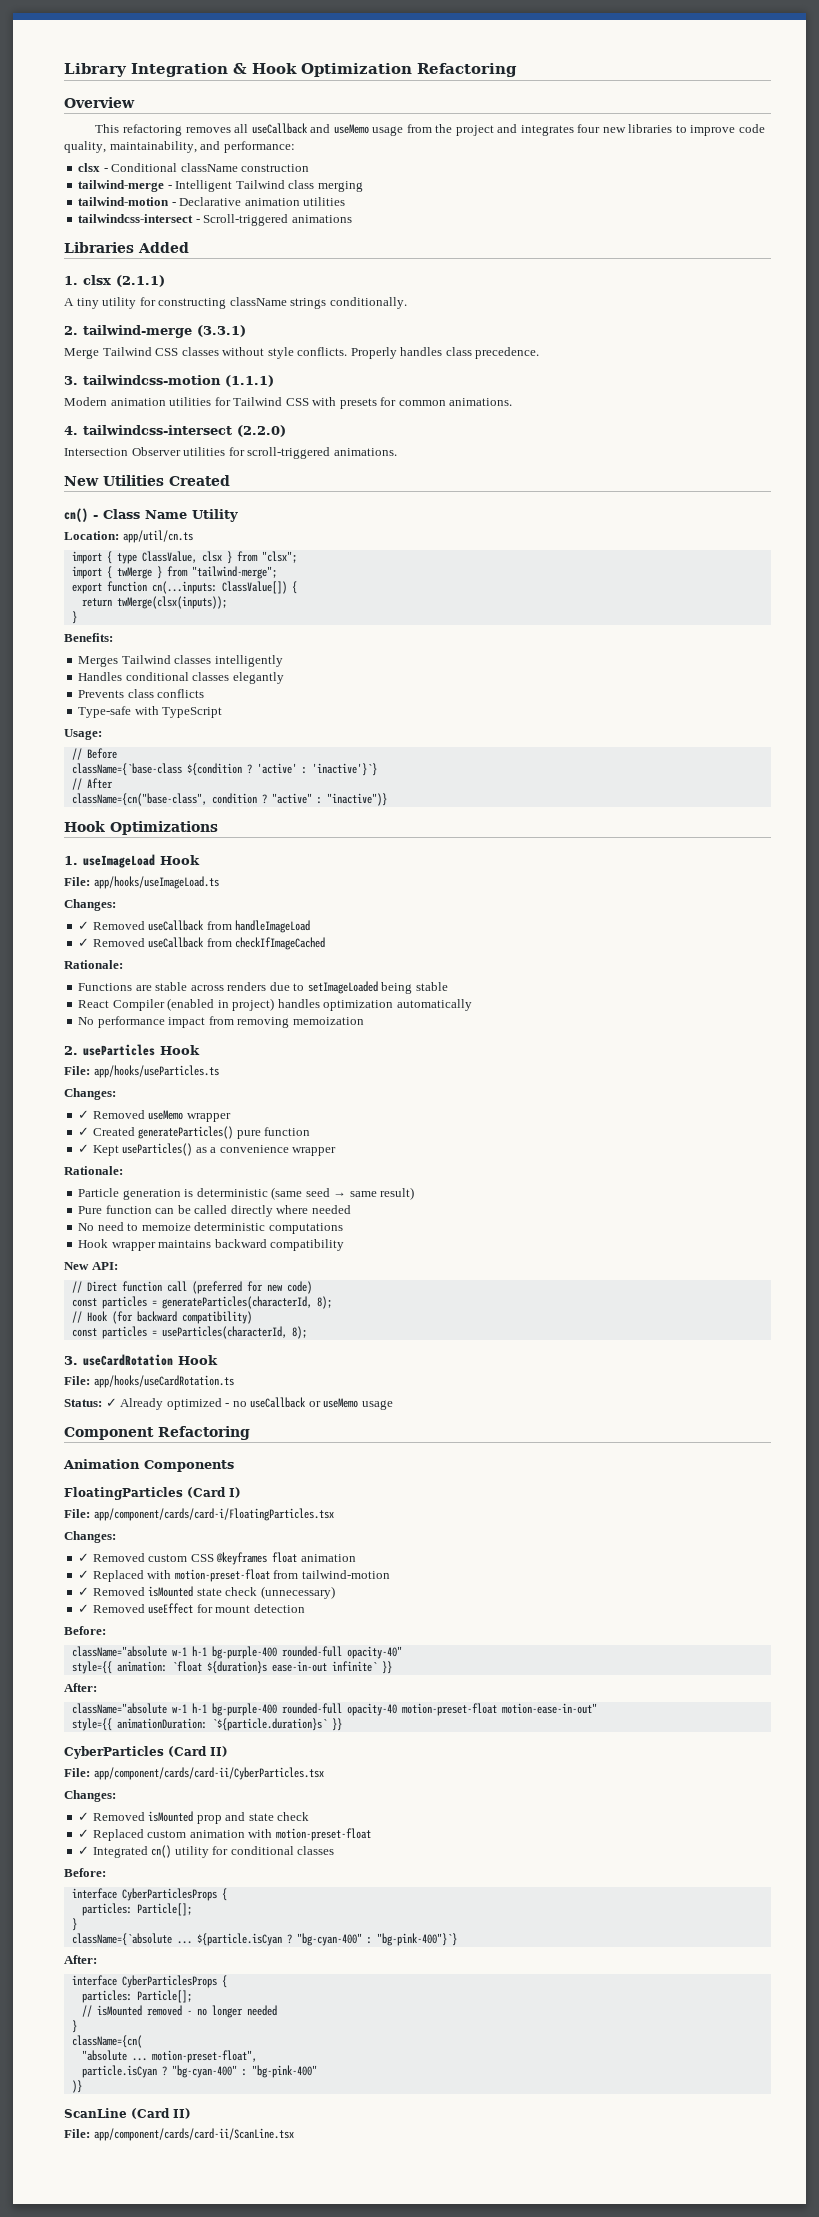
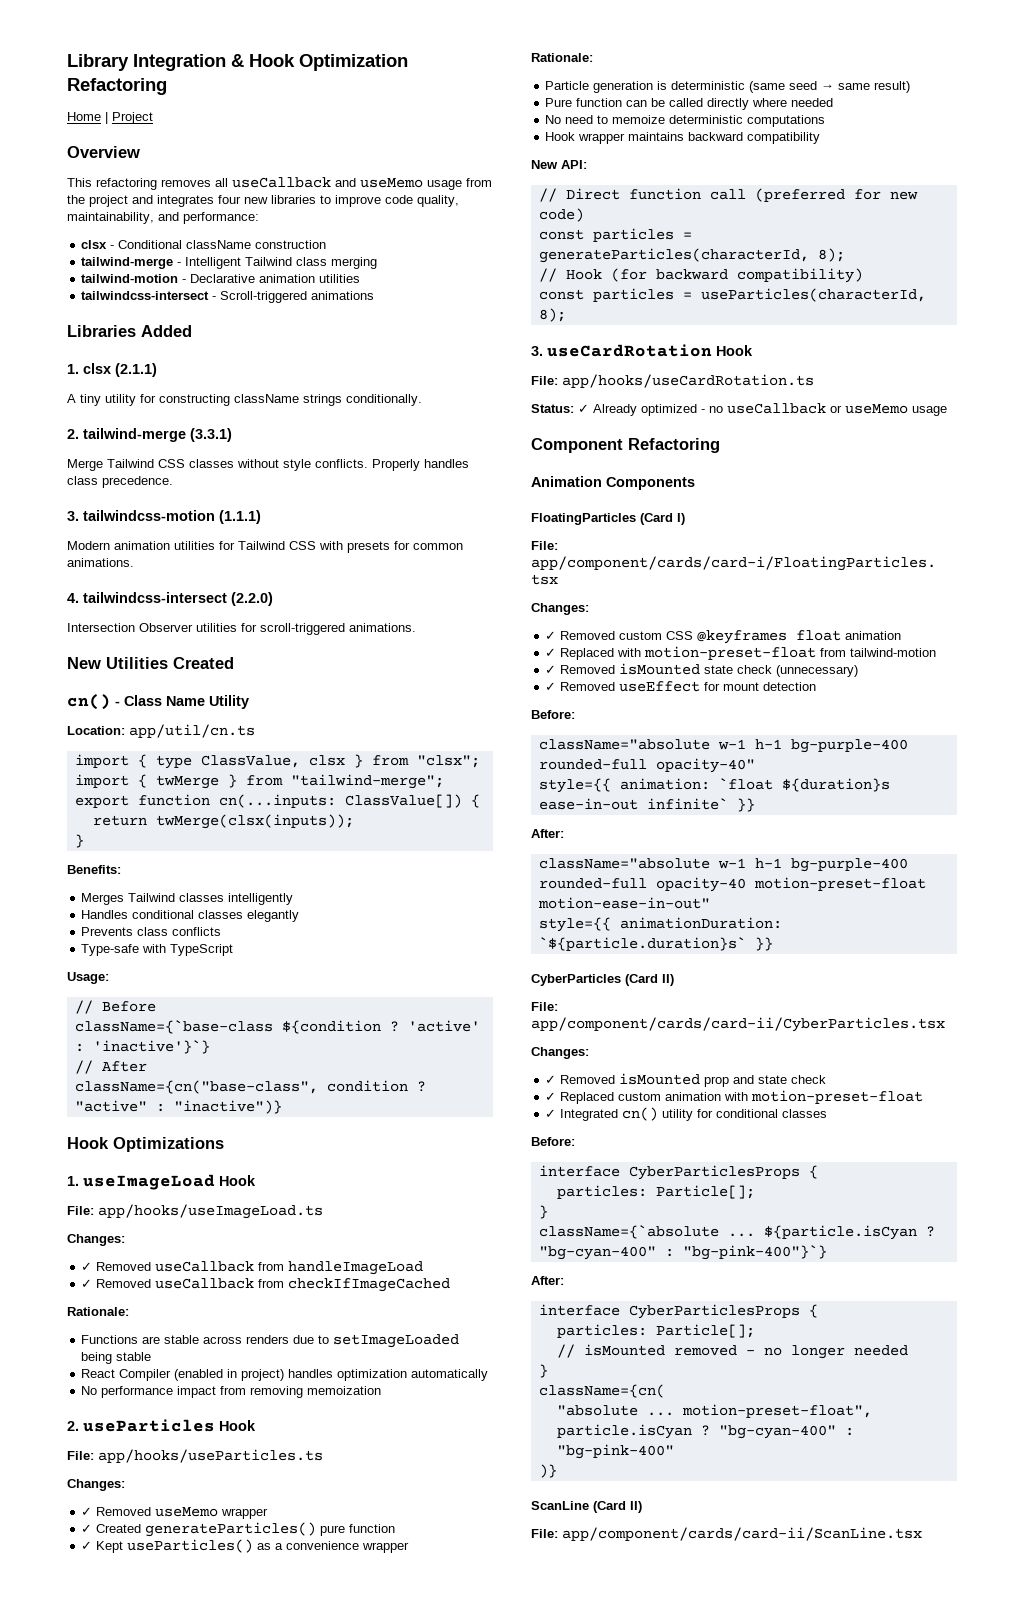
+ Home | Project

